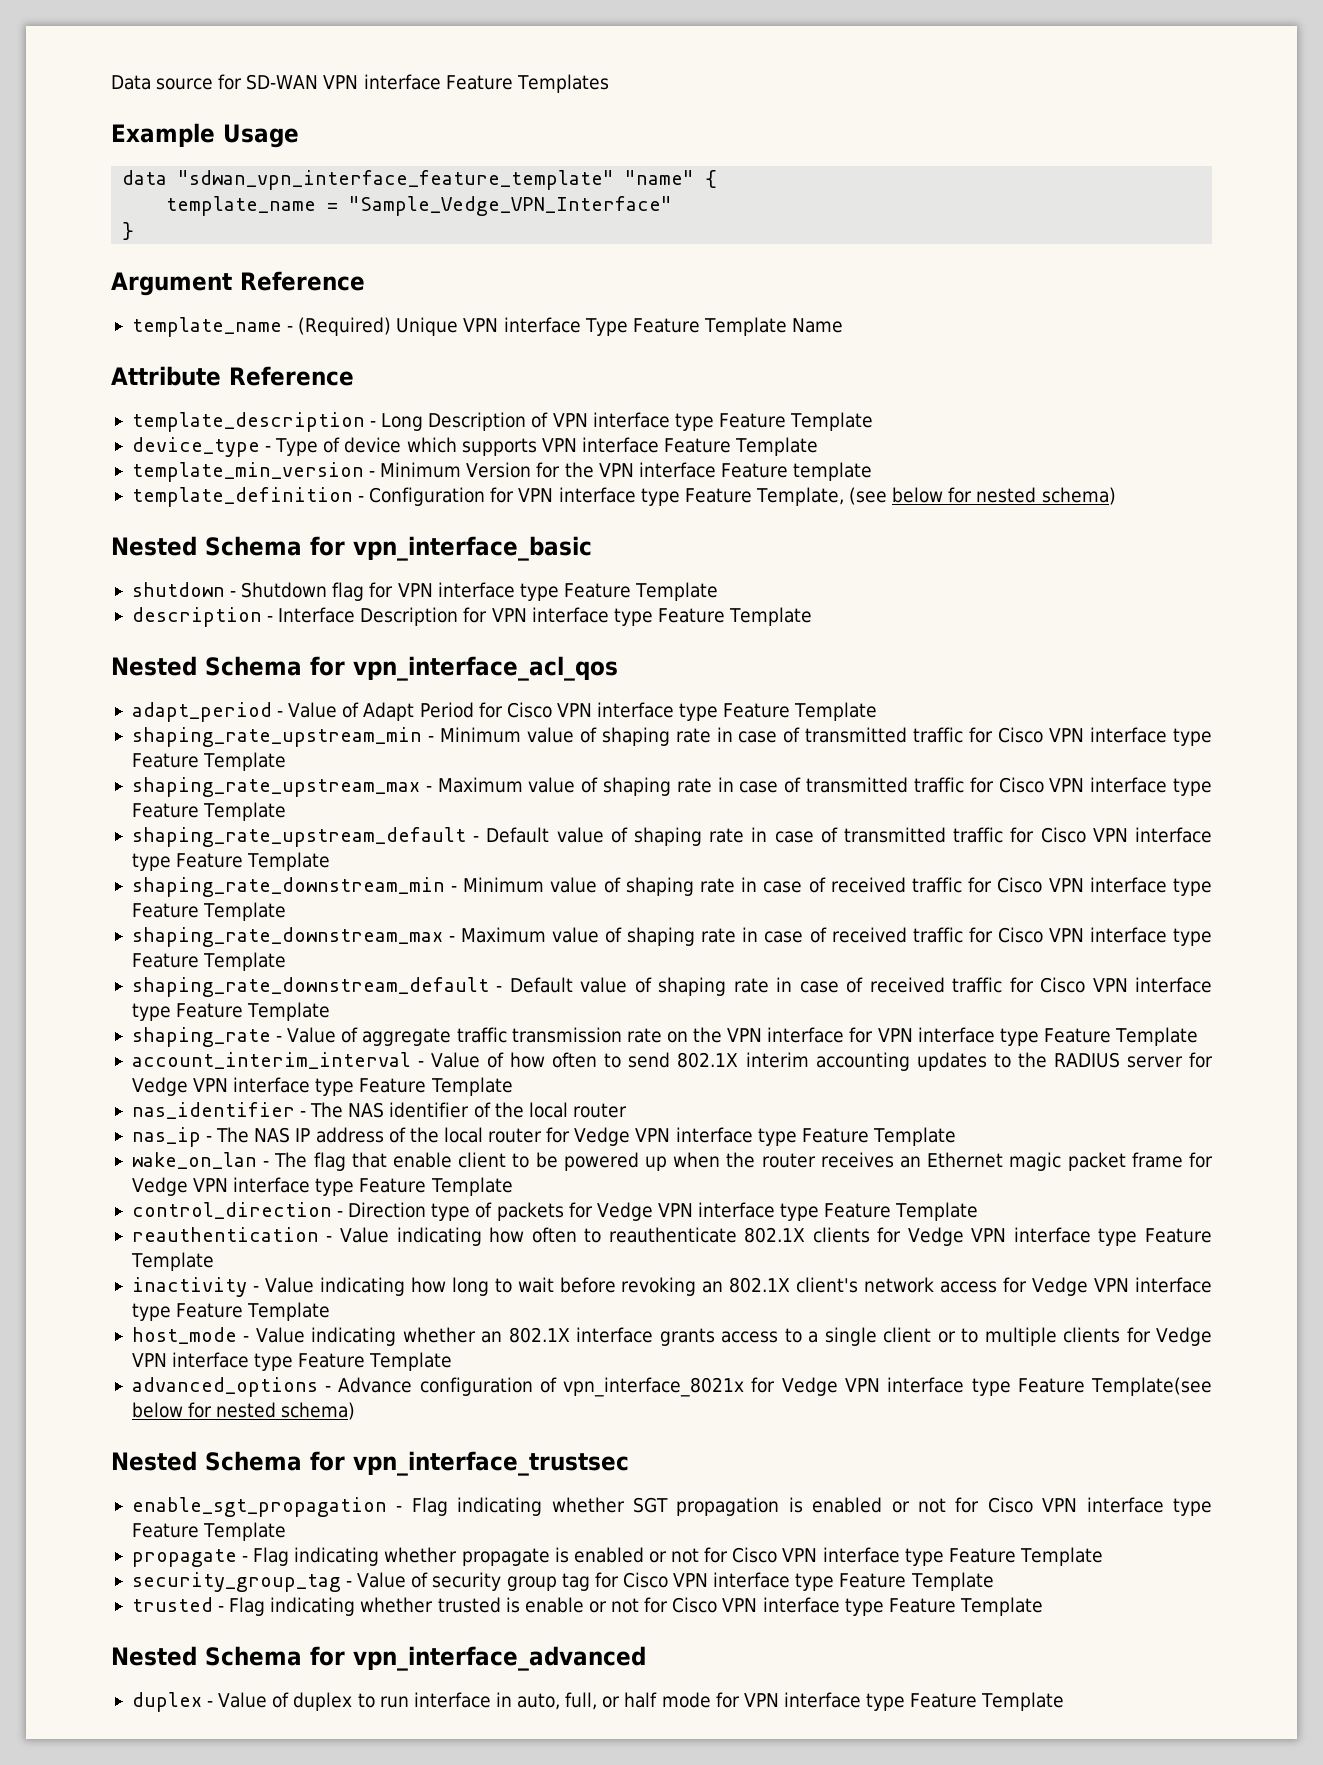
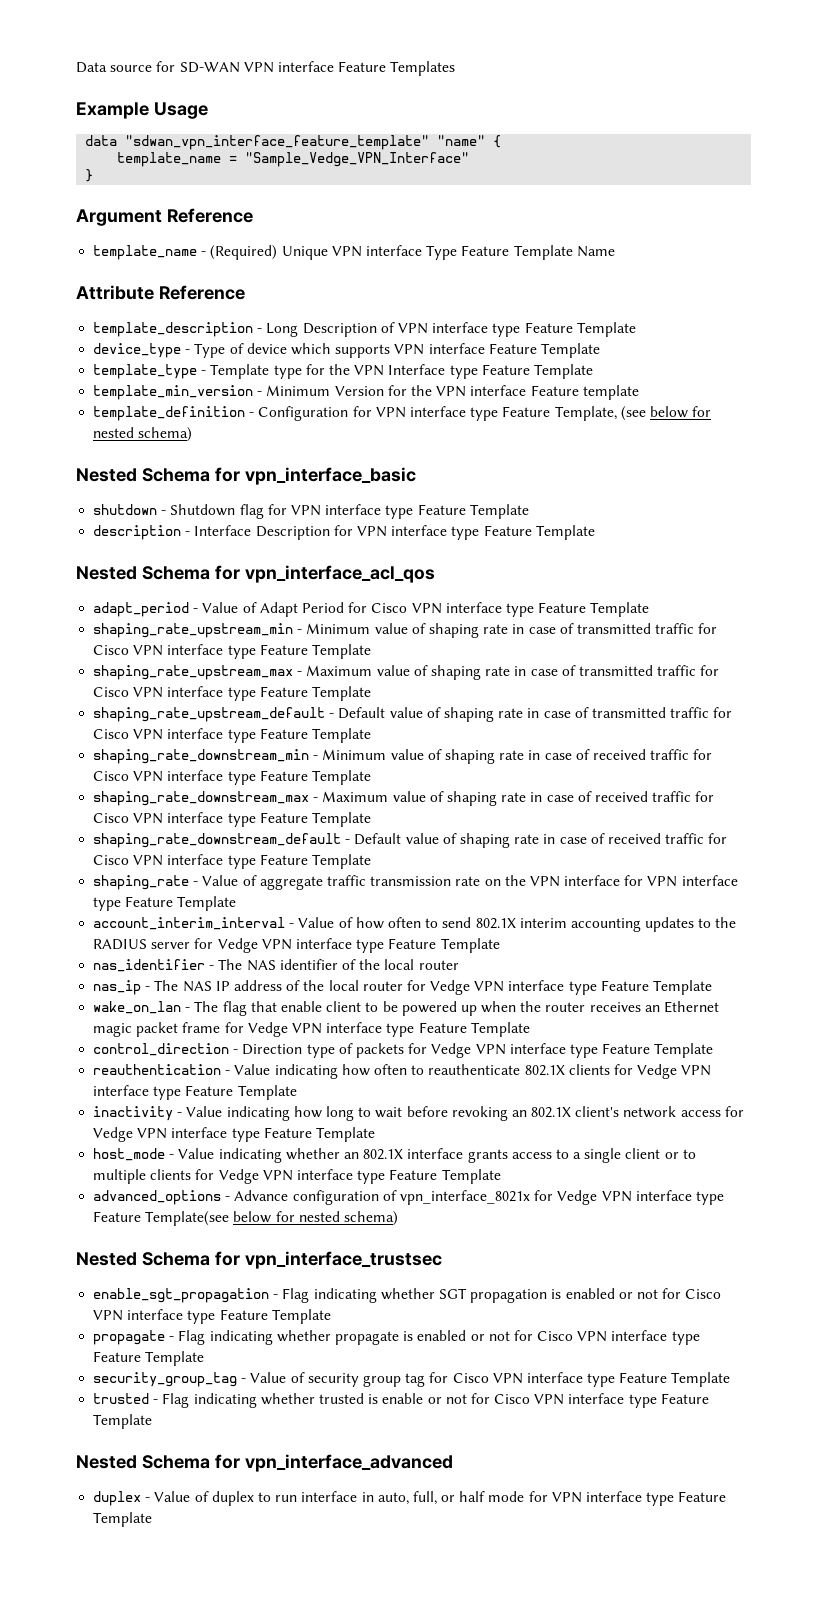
+ template_type - Template type for the VPN Interface type Feature Template

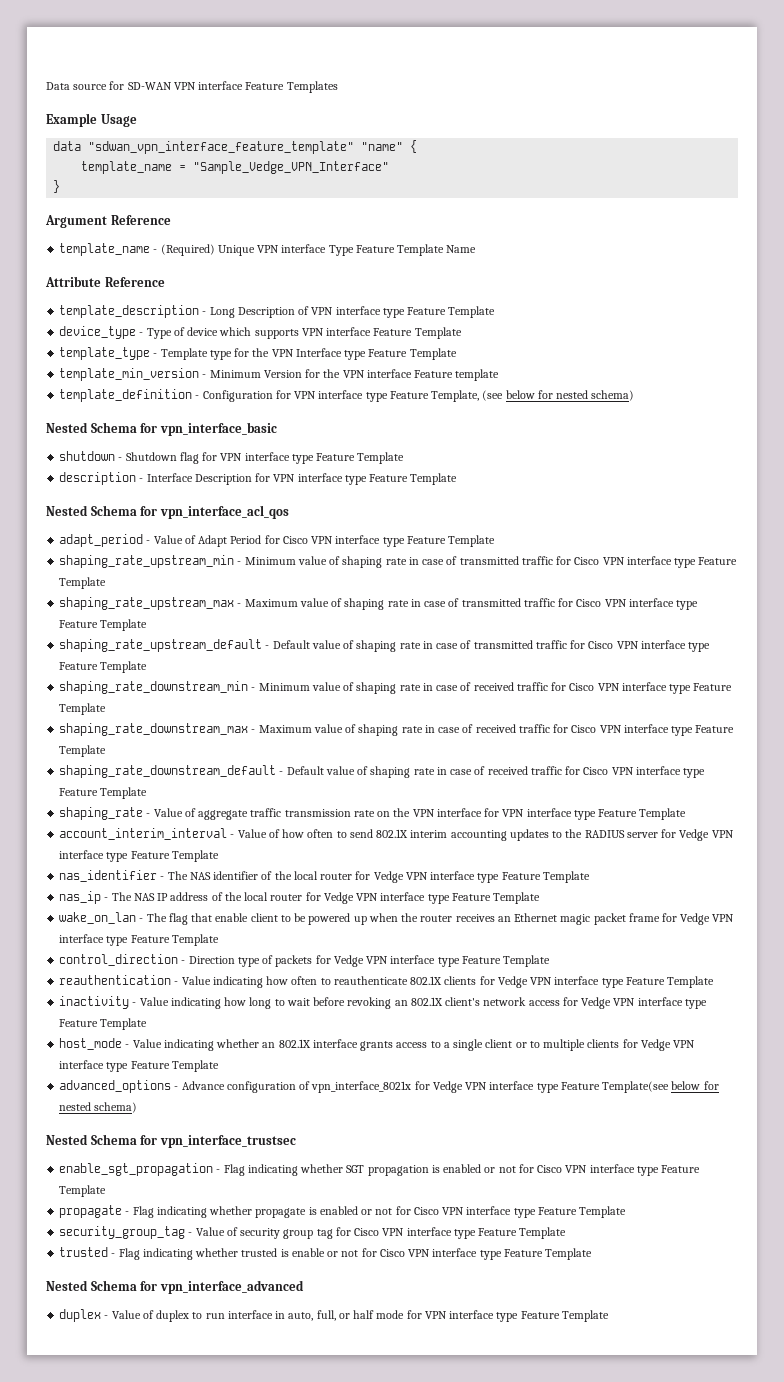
- nas_identifier - The NAS identifier of the local router
+ nas_identifier - The NAS identifier of the local router for Vedge VPN interface type Feature Template

